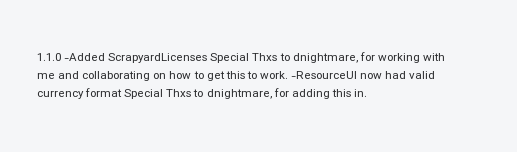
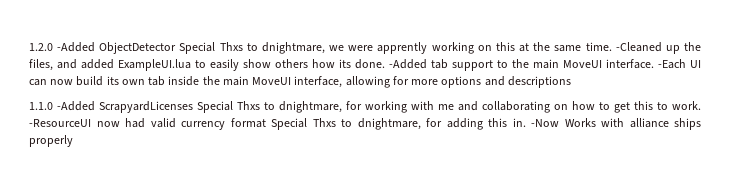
+ 1.2.0 -Added ObjectDetector Special Thxs to dnightmare, we were apprently working on this at the same time. -Cleaned up the files, and added ExampleUI.lua to easily show others how its done. -Added tab support to the main MoveUI interface. -Each UI can now build its own tab inside the main MoveUI interface, allowing for more options and descriptions
+ -Now Works with alliance ships properly

